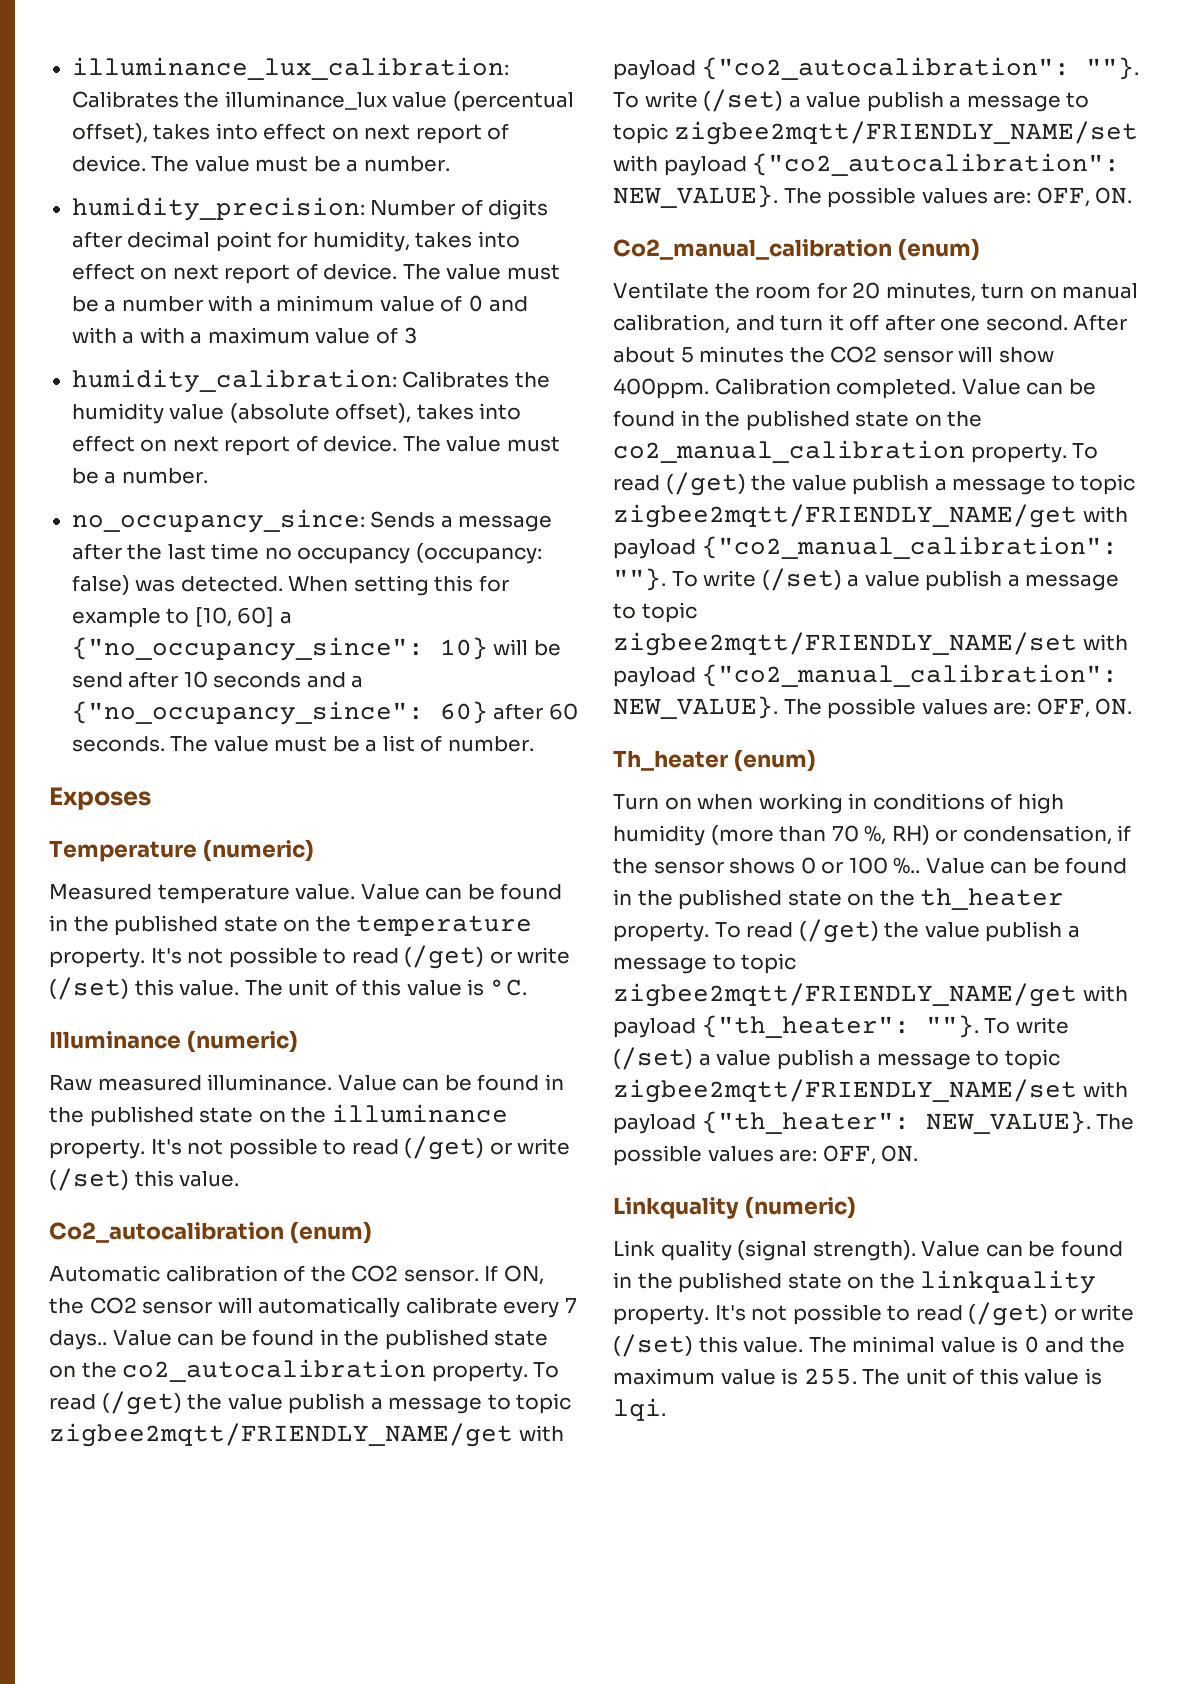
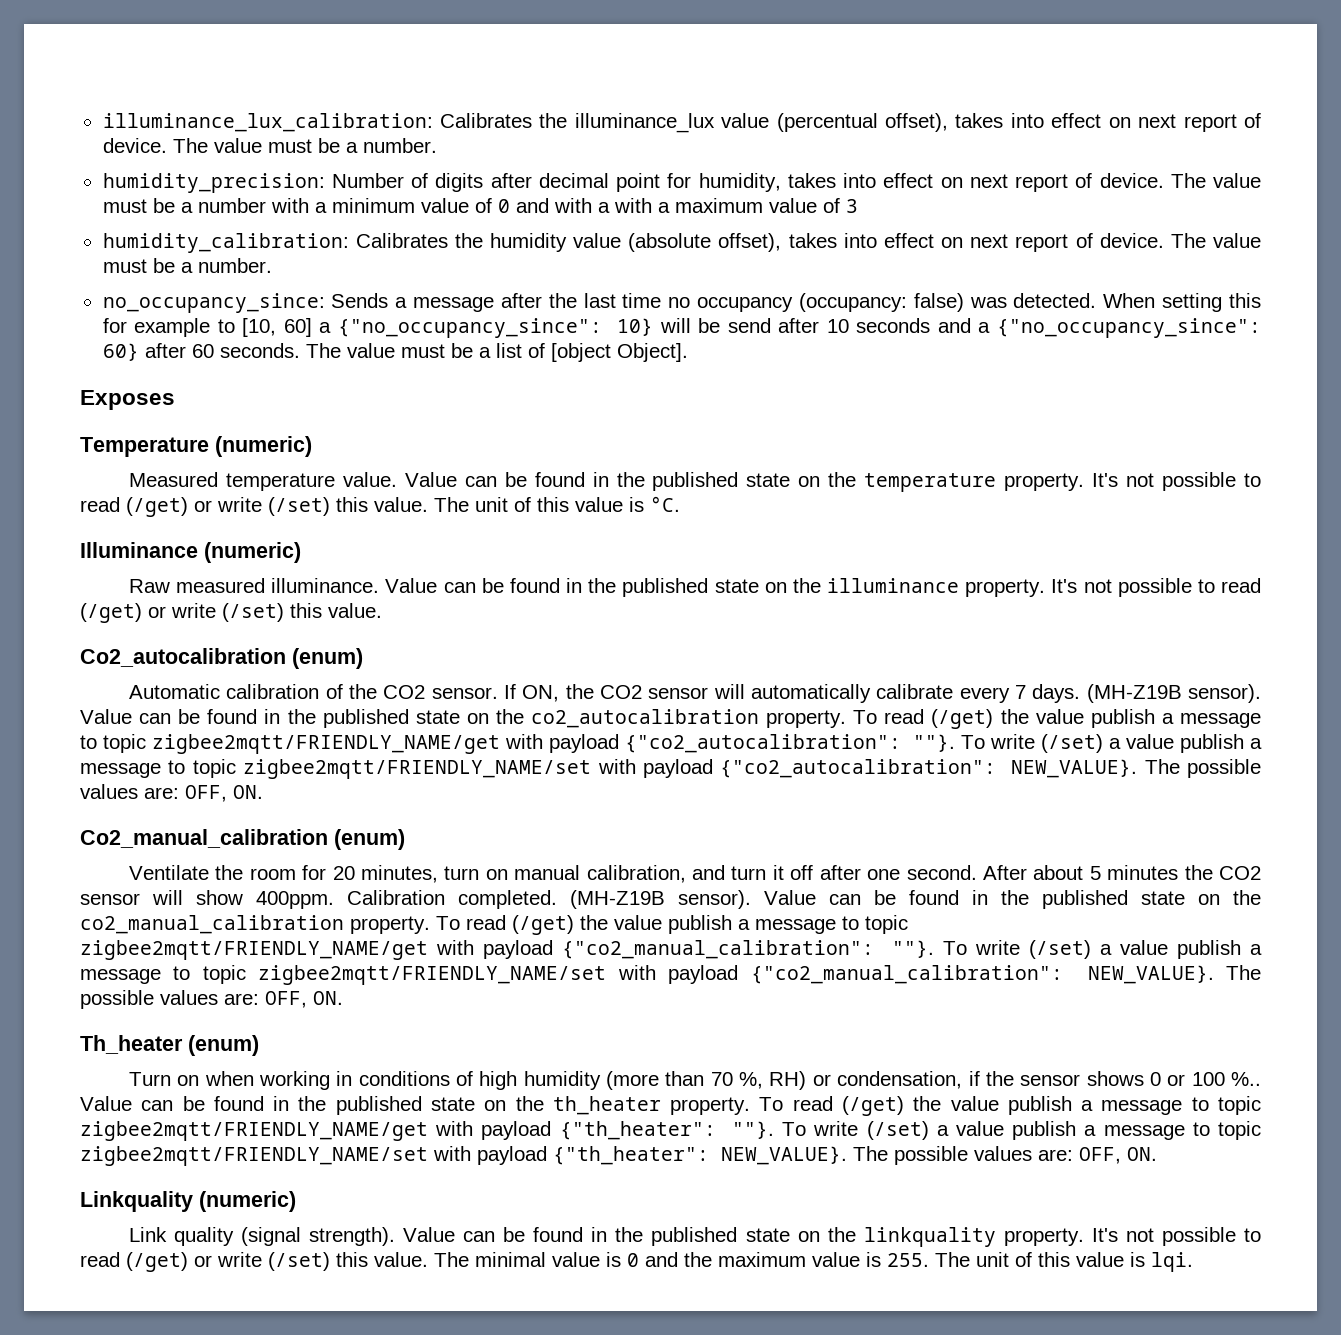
- The value must be a list of number.
+ The value must be a list of [object Object].
- If ON, the CO2 sensor will automatically calibrate every 7 days..
+ If ON, the CO2 sensor will automatically calibrate every 7 days. (MH-Z19B sensor).
- Calibration completed.
+ Calibration completed. (MH-Z19B sensor).

